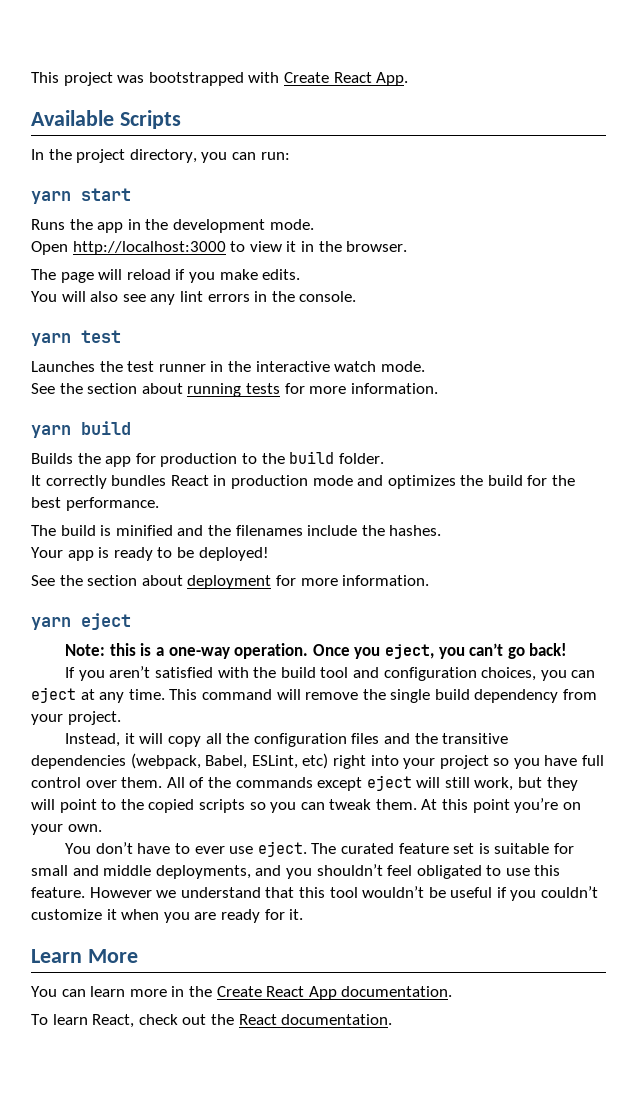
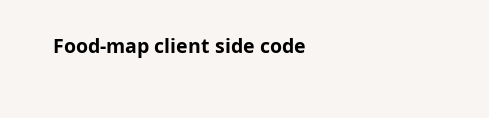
- This project was bootstrapped with Create React App.
- Available Scripts
- In the project directory, you can run:
- yarn start
- Runs the app in the development mode.
- Open http://localhost:3000 to view it in the browser.
- The page will reload if you make edits.
- You will also see any lint errors in the console.
- yarn test
- Launches the test runner in the interactive watch mode.
- See the section about running tests for more information.
- yarn build
- Builds the app for production to the build folder.
- It correctly bundles React in production mode and optimizes the build for the best performance.
- The build is minified and the filenames include the hashes.
- Your app is ready to be deployed!
- See the section about deployment for more information.
- yarn eject
- Note: this is a one-way operation. Once you eject, you can’t go back!
- If you aren’t satisfied with the build tool and configuration choices, you can eject at any time. This command will remove the single build dependency from your project.
- Instead, it will copy all the configuration files and the transitive dependencies (webpack, Babel, ESLint, etc) right into your project so you have full control over them. All of the commands except eject will still work, but they will point to the copied scripts so you can tweak them. At this point you’re on your own.
- You don’t have to ever use eject. The curated feature set is suitable for small and middle deployments, and you shouldn’t feel obligated to use this feature. However we understand that this tool wouldn’t be useful if you couldn’t customize it when you are ready for it.
- Learn More
- You can learn more in the Create React App documentation.
- To learn React, check out the React documentation.
+ Food-map client side code

